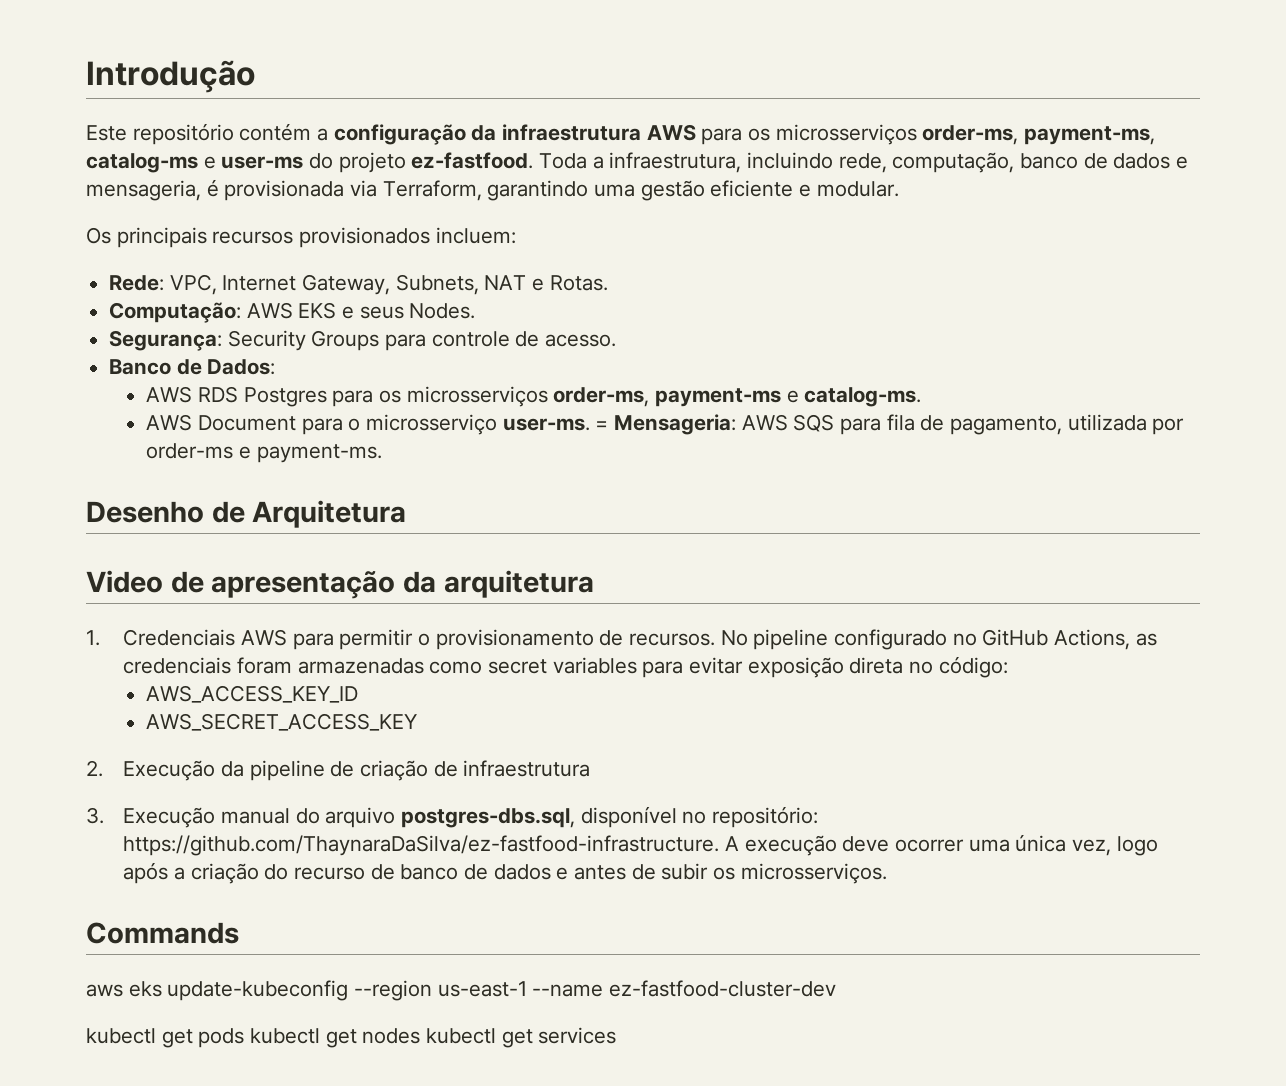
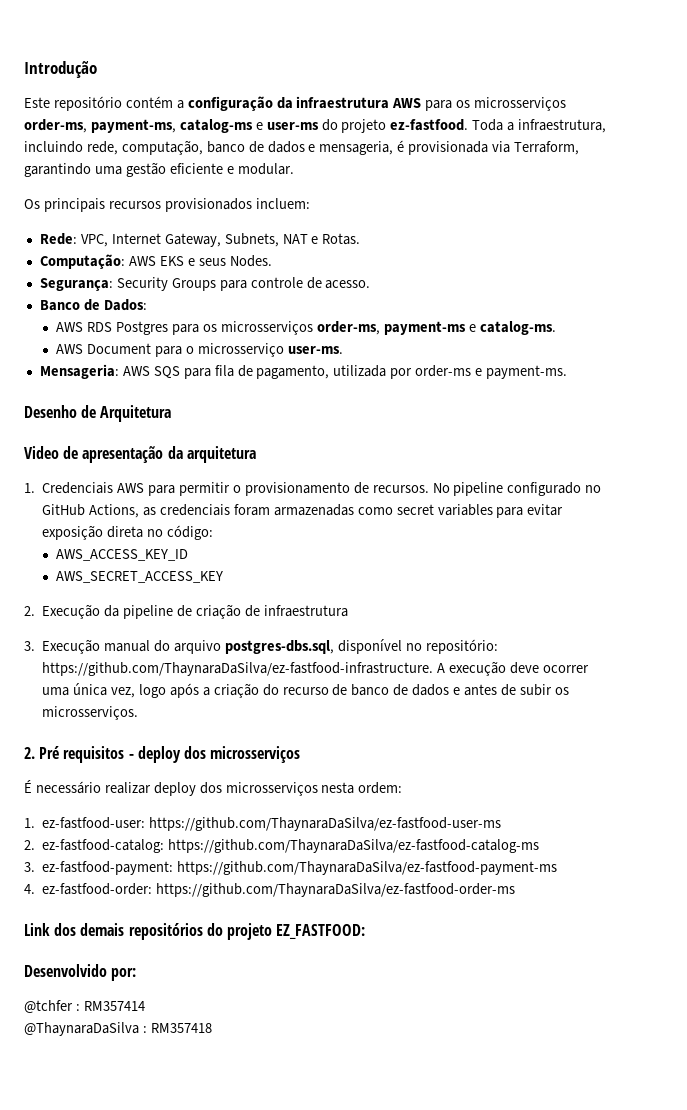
- AWS Document para o microsserviço user-ms. = Mensageria: AWS SQS para fila de pagamento, utilizada por order-ms e payment-ms.
+ AWS Document para o microsserviço user-ms.
+ Mensageria: AWS SQS para fila de pagamento, utilizada por order-ms e payment-ms.
- Commands
- aws eks update-kubeconfig --region us-east-1 --name ez-fastfood-cluster-dev
- kubectl get pods kubectl get nodes kubectl get services
+ 2. Pré requisitos - deploy dos microsserviços
+ É necessário realizar deploy dos microsserviços nesta ordem:
+ 1. ez-fastfood-user: https://github.com/ThaynaraDaSilva/ez-fastfood-user-ms
+ 2. ez-fastfood-catalog: https://github.com/ThaynaraDaSilva/ez-fastfood-catalog-ms
+ 3. ez-fastfood-payment: https://github.com/ThaynaraDaSilva/ez-fastfood-payment-ms
+ 4. ez-fastfood-order: https://github.com/ThaynaraDaSilva/ez-fastfood-order-ms
+ Link dos demais repositórios do projeto EZ_FASTFOOD:
+ Desenvolvido por:
+ @tchfer : RM357414
+ @ThaynaraDaSilva : RM357418

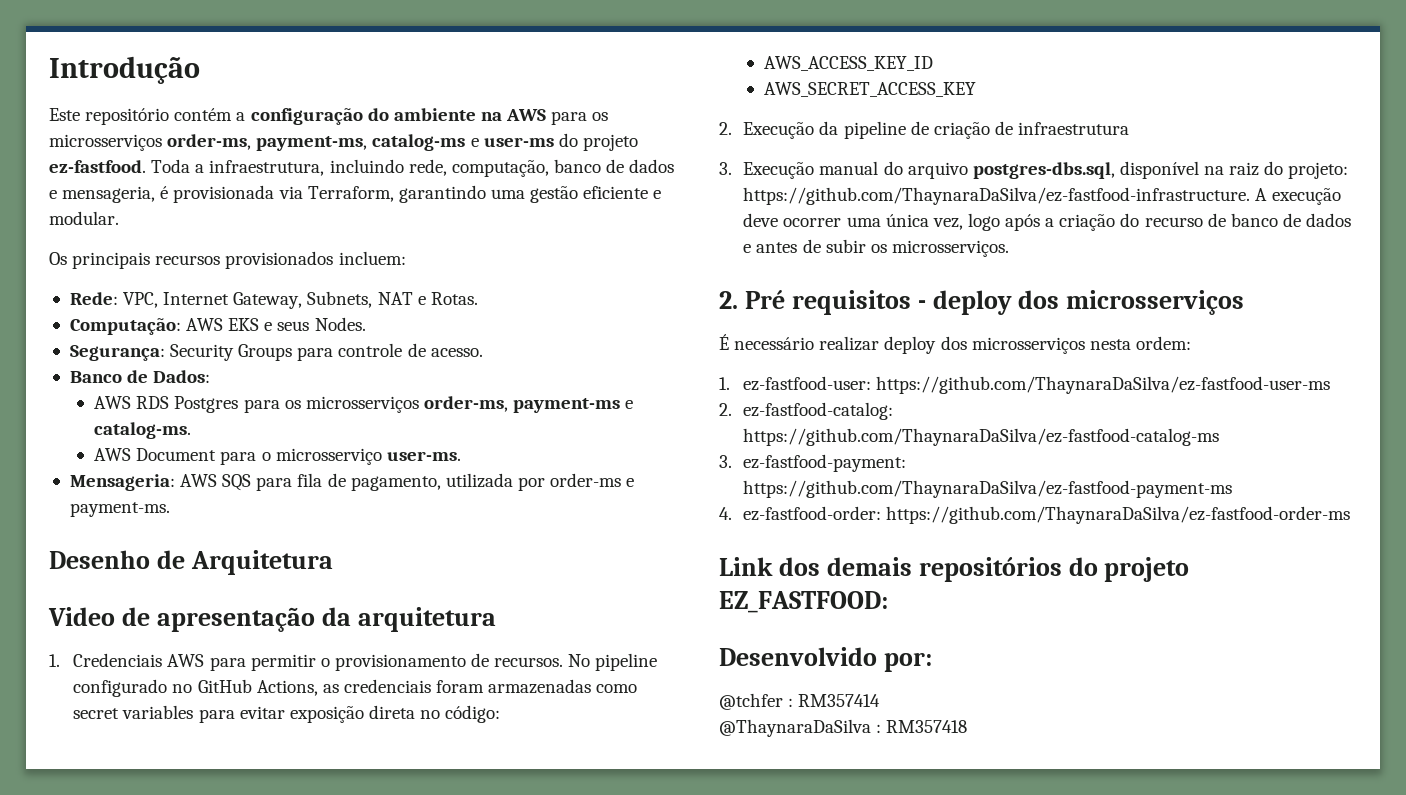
- Este repositório contém a configuração da infraestrutura AWS para os microsserviços order-ms, payment-ms, catalog-ms e user-ms do projeto ez-fastfood.
+ Este repositório contém a configuração do ambiente na AWS para os microsserviços order-ms, payment-ms, catalog-ms e user-ms do projeto ez-fastfood.
- 3. Execução manual do arquivo postgres-dbs.sql, disponível no repositório: https://github.com/ThaynaraDaSilva/ez-fastfood-infrastructure. A execução deve ocorrer uma única vez, logo após a criação do recurso de banco de dados e antes de subir os microsserviços.
+ 3. Execução manual do arquivo postgres-dbs.sql, disponível na raiz do projeto: https://github.com/ThaynaraDaSilva/ez-fastfood-infrastructure. A execução deve ocorrer uma única vez, logo após a criação do recurso de banco de dados e antes de subir os microsserviços.

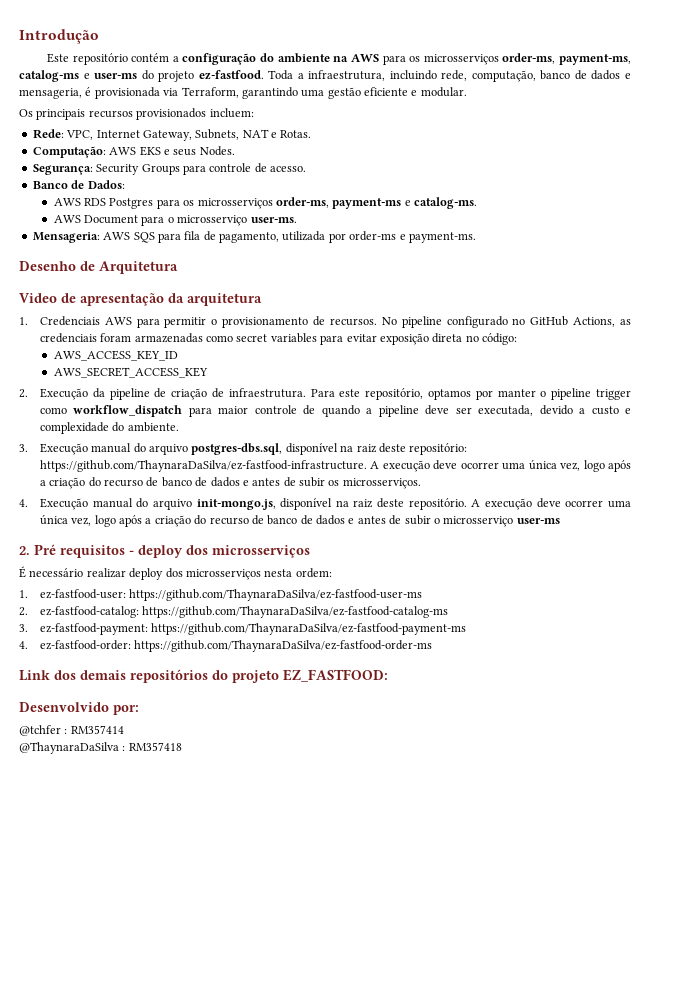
- 2. Execução da pipeline de criação de infraestrutura
+ 2. Execução da pipeline de criação de infraestrutura. Para este repositório, optamos por manter o pipeline trigger como workflow_dispatch para maior controle de quando a pipeline deve ser executada, devido a custo e complexidade do ambiente.
- 3. Execução manual do arquivo postgres-dbs.sql, disponível na raiz do projeto: https://github.com/ThaynaraDaSilva/ez-fastfood-infrastructure. A execução deve ocorrer uma única vez, logo após a criação do recurso de banco de dados e antes de subir os microsserviços.
+ 3. Execução manual do arquivo postgres-dbs.sql, disponível na raiz deste repositório: https://github.com/ThaynaraDaSilva/ez-fastfood-infrastructure. A execução deve ocorrer uma única vez, logo após a criação do recurso de banco de dados e antes de subir os microsserviços.
+ 4. Execução manual do arquivo init-mongo.js, disponível na raiz deste repositório. A execução deve ocorrer uma única vez, logo após a criação do recurso de banco de dados e antes de subir o microsserviço user-ms

